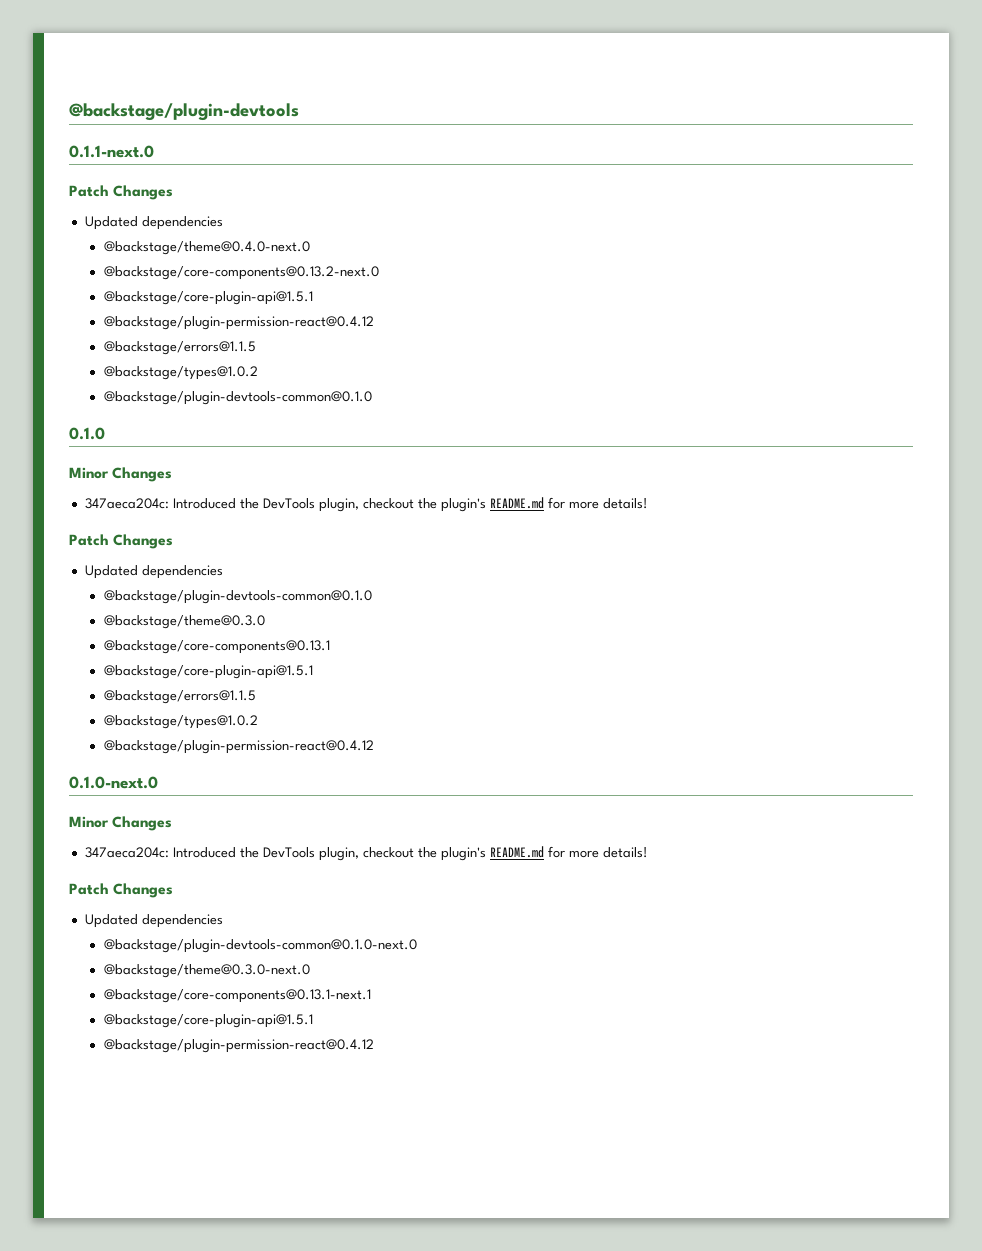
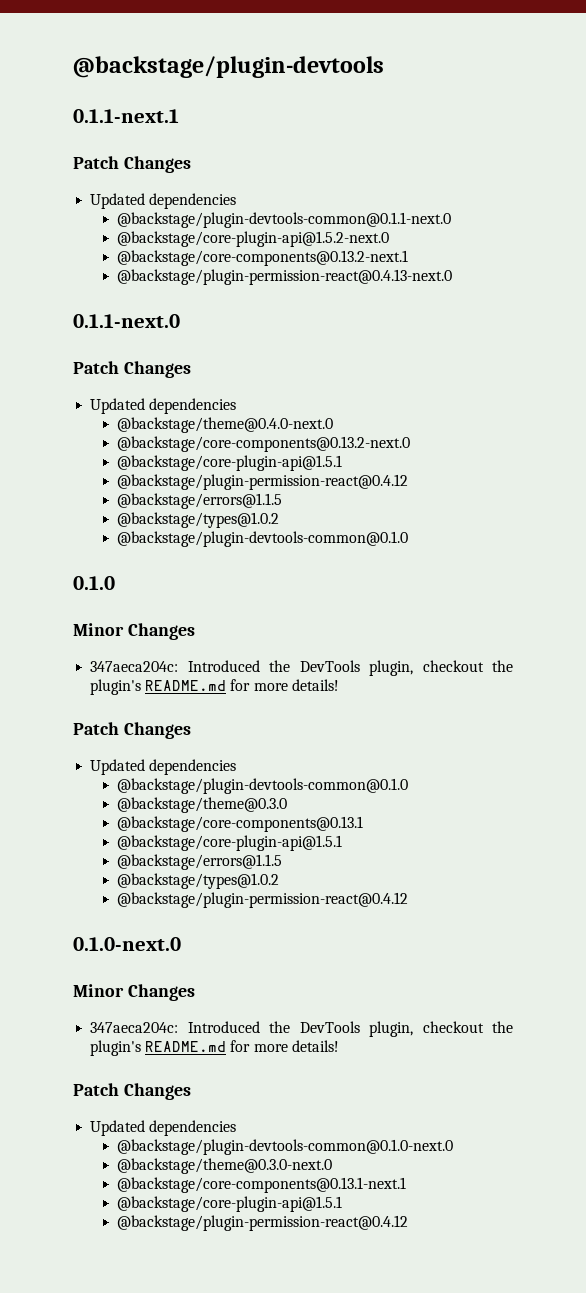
+ 0.1.1-next.1
+ Patch Changes
+ Updated dependencies
+ @backstage/plugin-devtools-common@0.1.1-next.0
+ @backstage/core-plugin-api@1.5.2-next.0
+ @backstage/core-components@0.13.2-next.1
+ @backstage/plugin-permission-react@0.4.13-next.0

